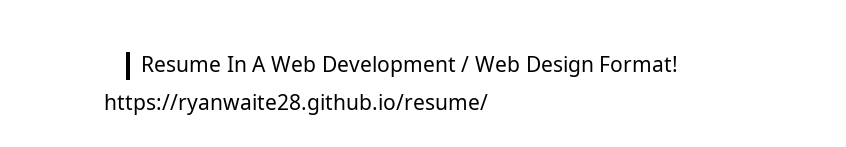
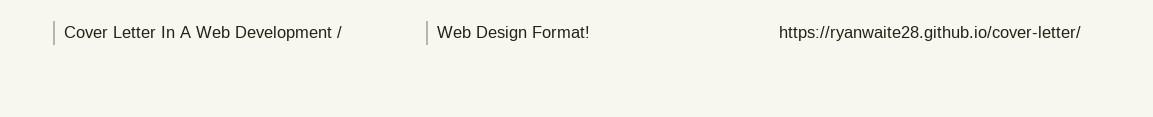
- Resume In A Web Development / Web Design Format!
+ Cover Letter In A Web Development / Web Design Format!
- https://ryanwaite28.github.io/resume/
+ https://ryanwaite28.github.io/cover-letter/

